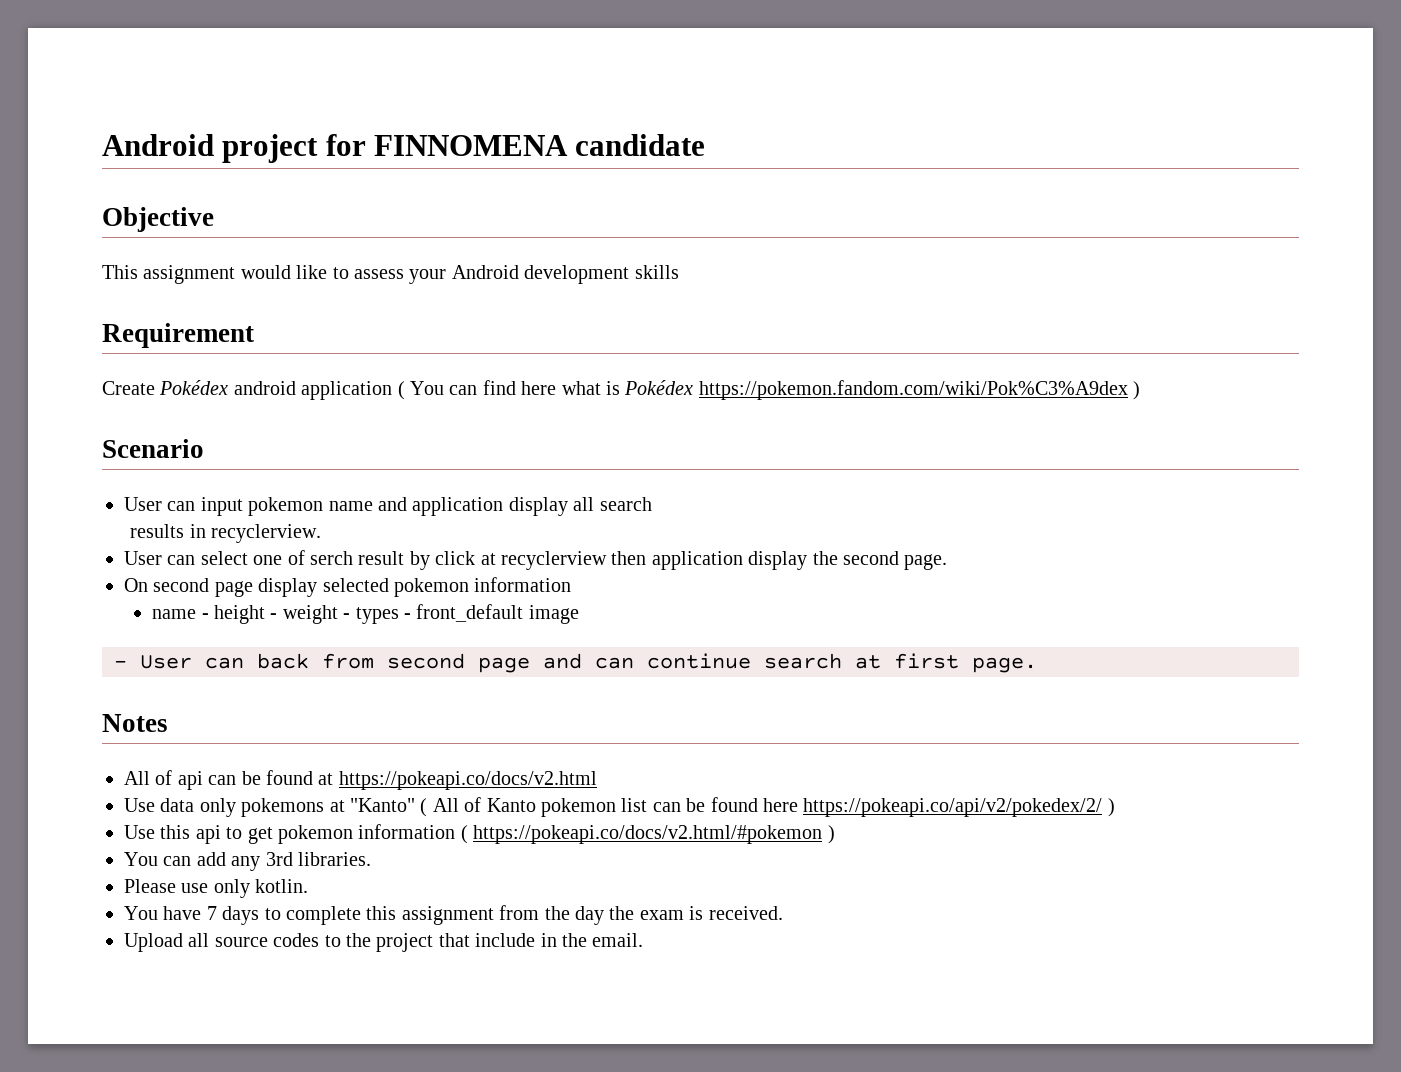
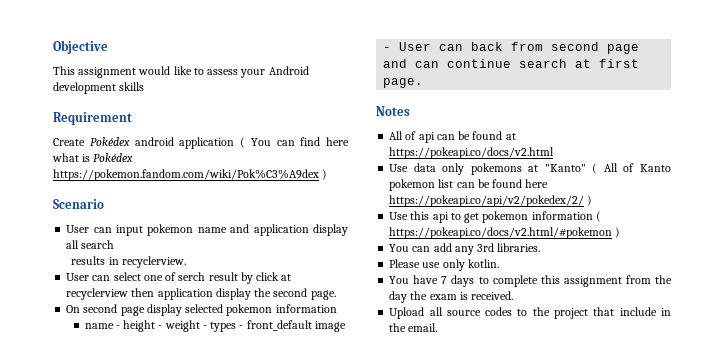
- Android project for FINNOMENA candidate

